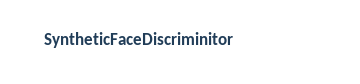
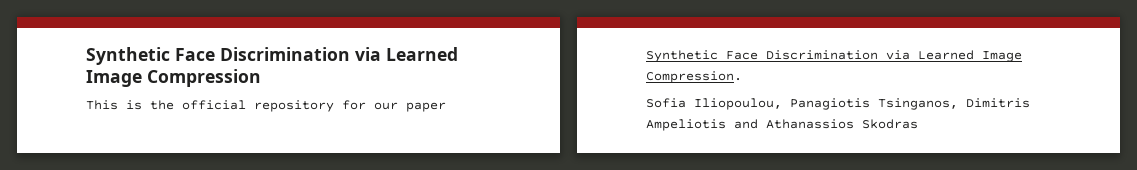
- SyntheticFaceDiscriminitor
+ Synthetic Face Discrimination via Learned Image Compression
+ This is the official repository for our paper Synthetic Face Discrimination via Learned Image Compression.
+ Sofia Iliopoulou, Panagiotis Tsinganos, Dimitris Ampeliotis and Athanassios Skodras

